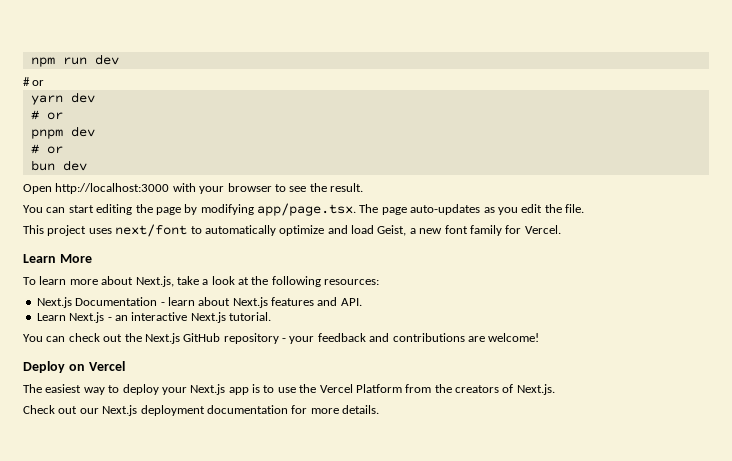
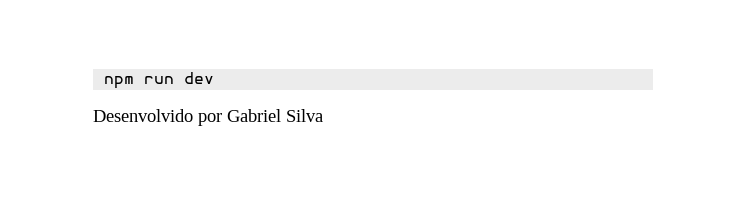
  npm run dev
- # or
- yarn dev
- # or
- pnpm dev
- # or
- bun dev
- Open http://localhost:3000 with your browser to see the result.
- You can start editing the page by modifying app/page.tsx. The page auto-updates as you edit the file.
- This project uses next/font to automatically optimize and load Geist, a new font family for Vercel.
- Learn More
- To learn more about Next.js, take a look at the following resources:
- Next.js Documentation - learn about Next.js features and API.
- Learn Next.js - an interactive Next.js tutorial.
- You can check out the Next.js GitHub repository - your feedback and contributions are welcome!
- Deploy on Vercel
- The easiest way to deploy your Next.js app is to use the Vercel Platform from the creators of Next.js.
- Check out our Next.js deployment documentation for more details.
+ Desenvolvido por Gabriel Silva

